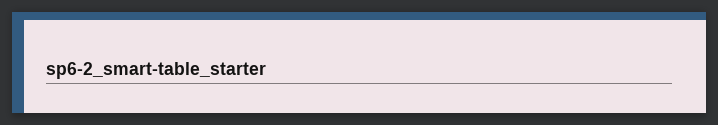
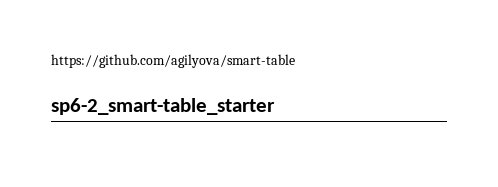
+ https://github.com/agilyova/smart-table

